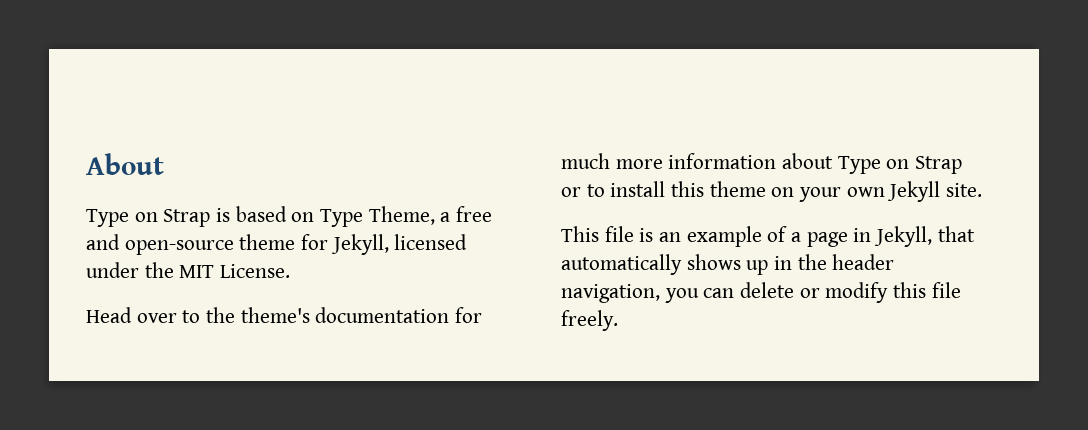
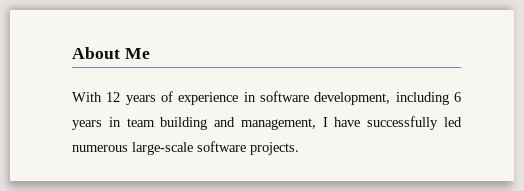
- About
- Type on Strap is based on Type Theme, a free and open-source theme for Jekyll, licensed under the MIT License.
- Head over to the theme's documentation for much more information about Type on Strap or to install this theme on your own Jekyll site.
- This file is an example of a page in Jekyll, that automatically shows up in the header navigation, you can delete or modify this file freely.
+ About Me
+ With 12 years of experience in software development, including 6 years in team building and management, I have successfully led numerous large-scale software projects.

